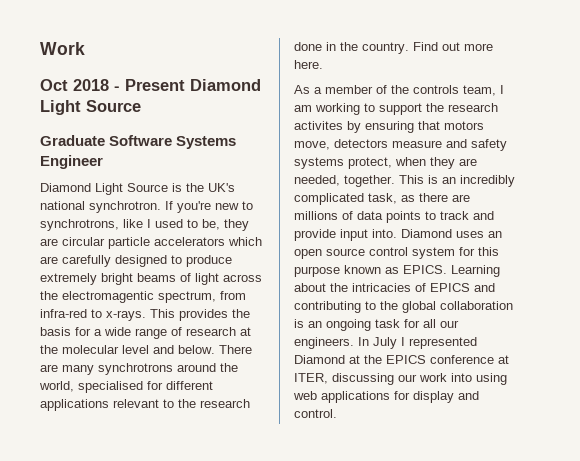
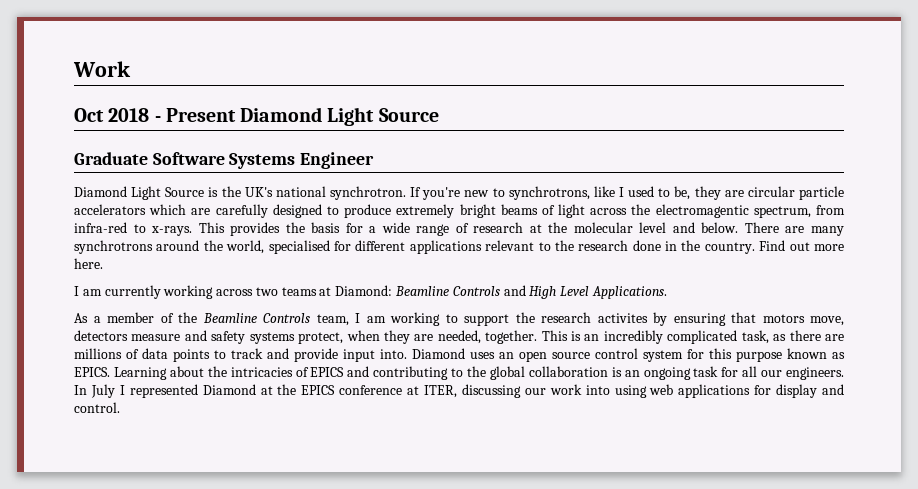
+ I am currently working across two teams at Diamond: Beamline Controls and High Level Applications.
- As a member of the controls team, I am working to support the research activites by ensuring that motors move, detectors measure and safety systems protect, when they are needed, together.
+ As a member of the Beamline Controls team, I am working to support the research activites by ensuring that motors move, detectors measure and safety systems protect, when they are needed, together.

